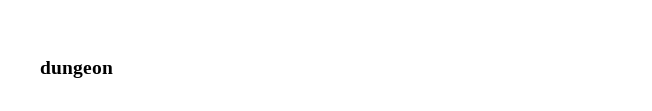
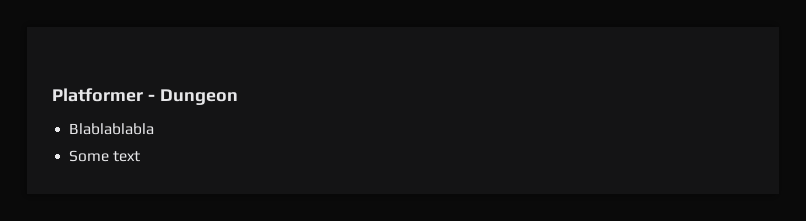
- dungeon
+ Platformer - Dungeon
+ Blablablabla
+ Some text

